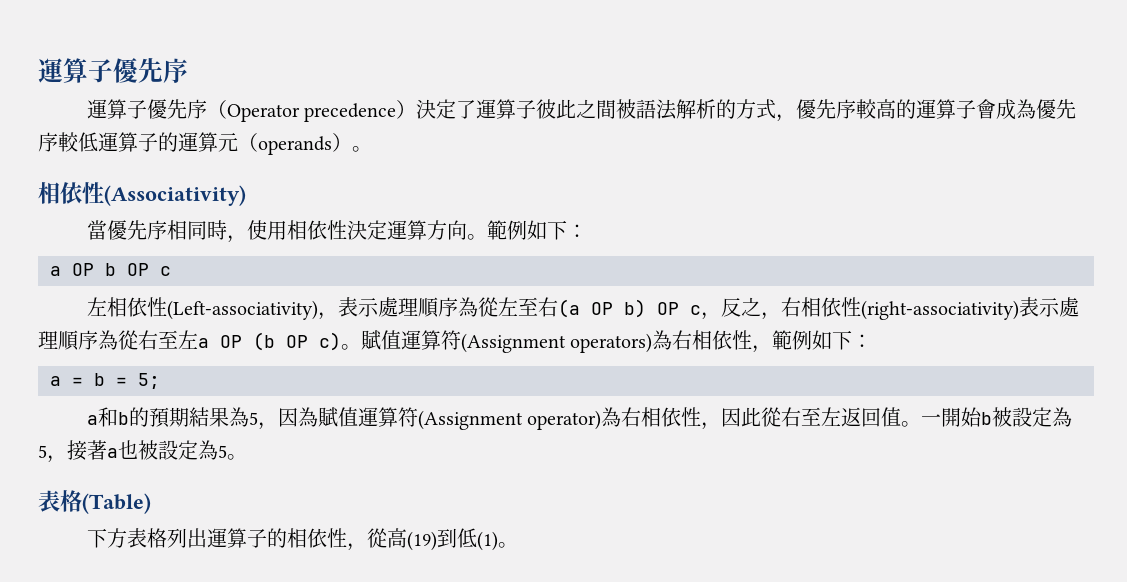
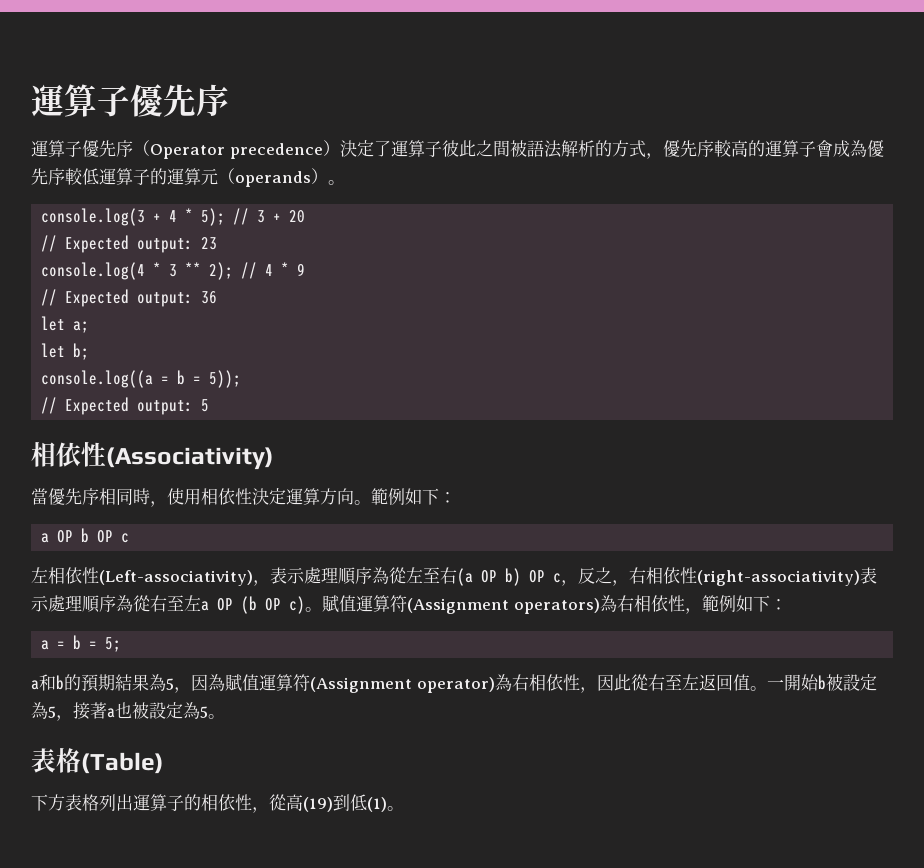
+ console.log(3 + 4 * 5); // 3 + 20
+ // Expected output: 23
+ console.log(4 * 3 ** 2); // 4 * 9
+ // Expected output: 36
+ let a;
+ let b;
+ console.log((a = b = 5));
+ // Expected output: 5

